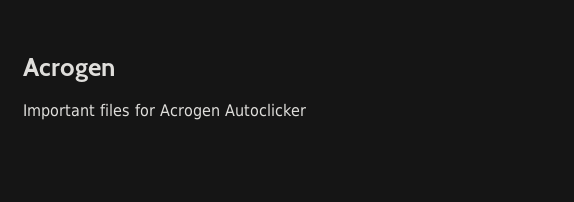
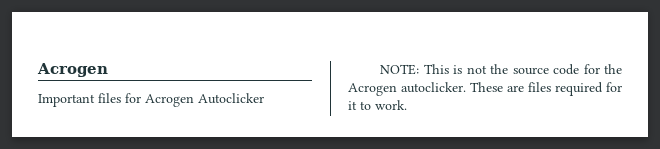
+ NOTE: This is not the source code for the Acrogen autoclicker. These are files required for it to work.

